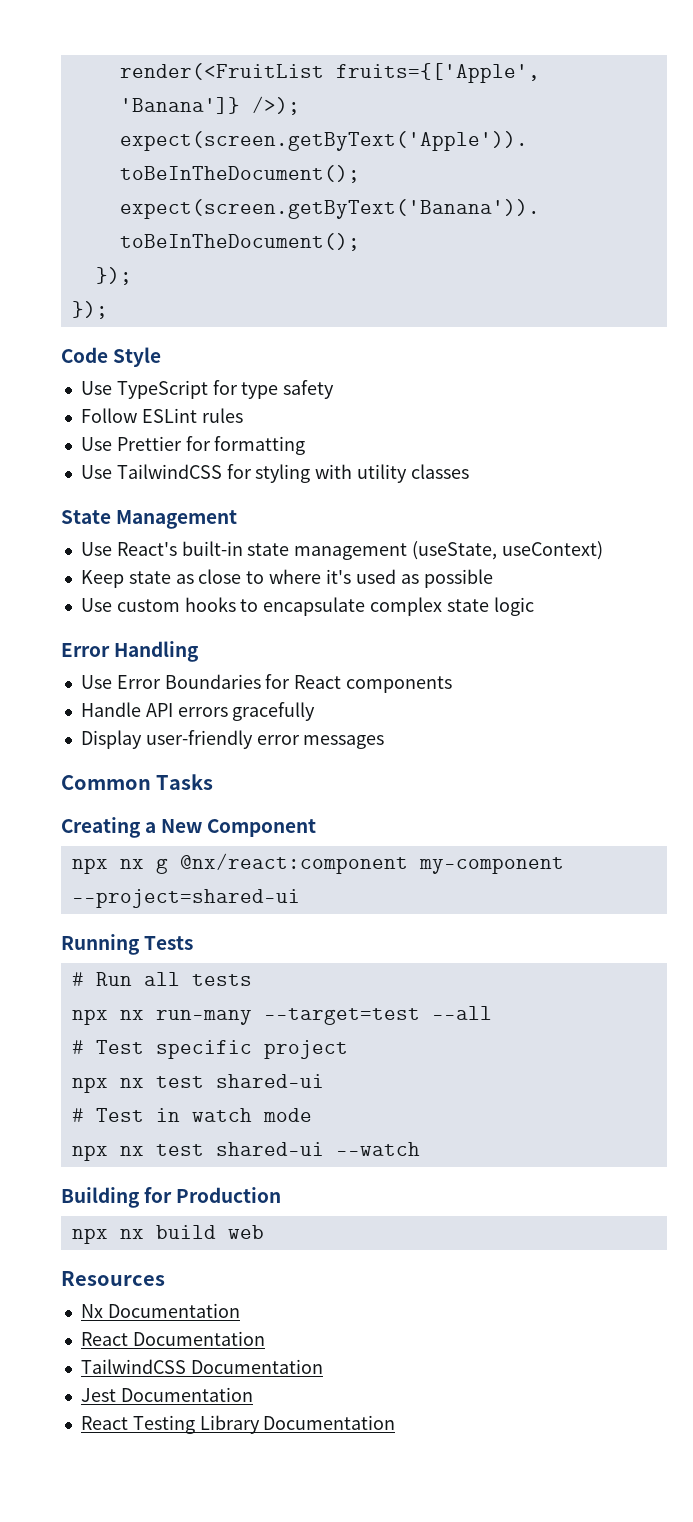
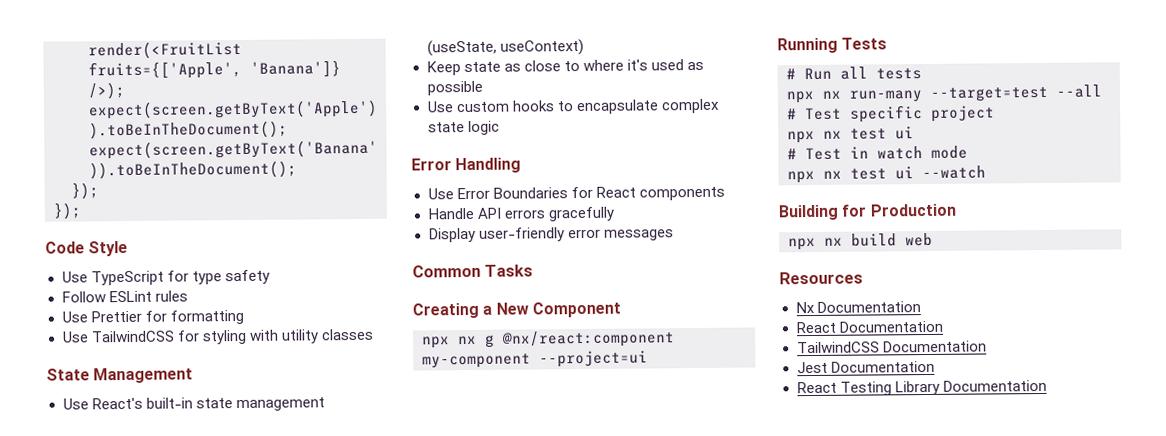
- npx nx g @nx/react:component my-component --project=shared-ui
+ npx nx g @nx/react:component my-component --project=ui
  # Test specific project
- npx nx test shared-ui
+ npx nx test ui
- npx nx test shared-ui --watch
+ npx nx test ui --watch

